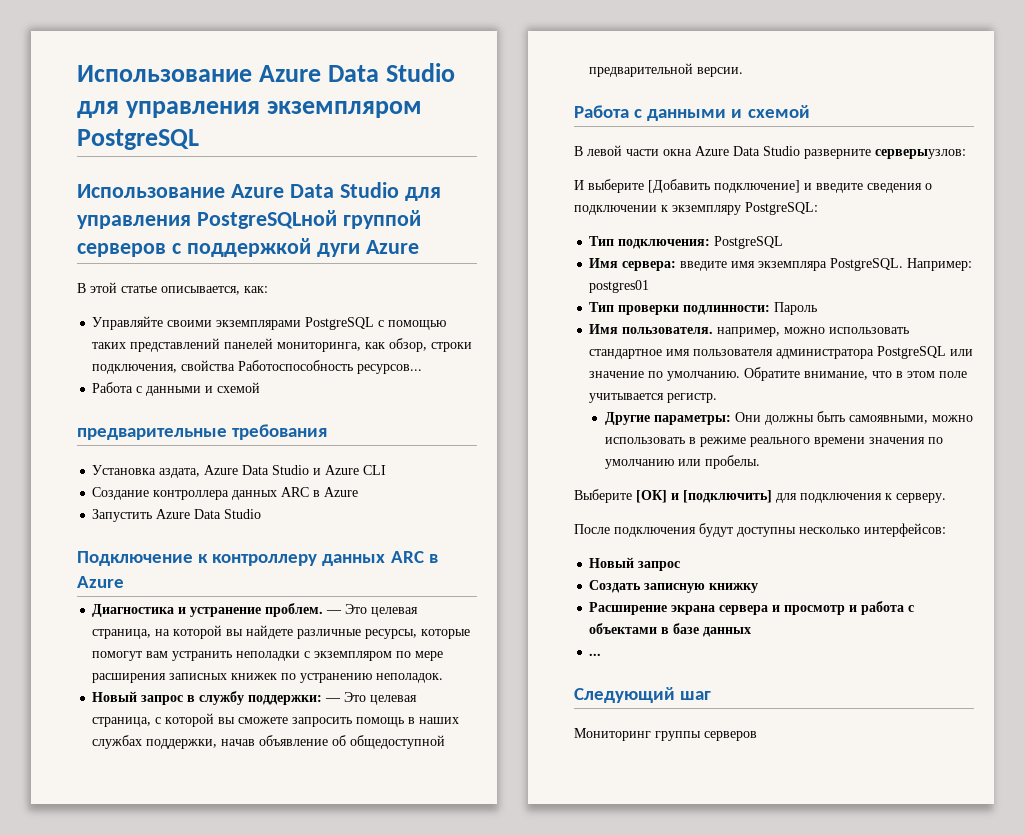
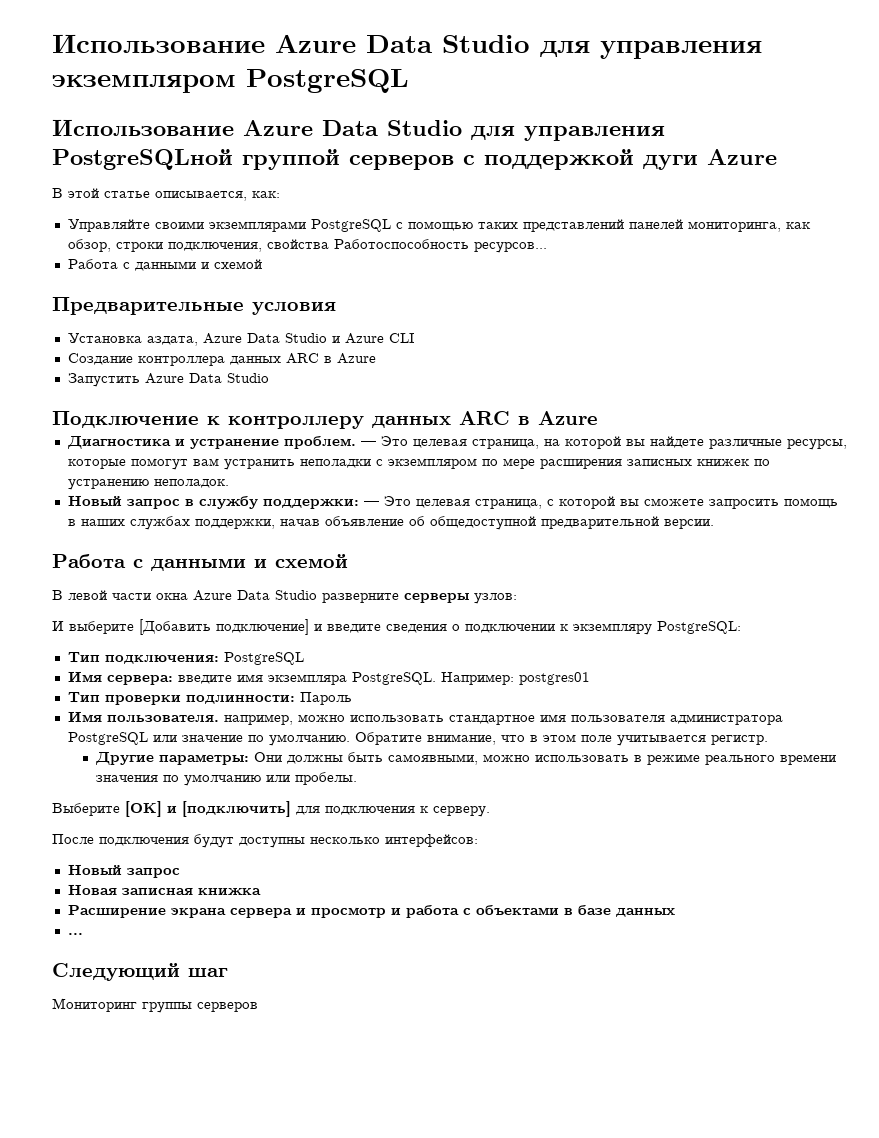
- предварительные требования
+ Предварительные условия
- В левой части окна Azure Data Studio разверните серверыузлов:
+ В левой части окна Azure Data Studio разверните серверы узлов:
- Создать записную книжку
+ Новая записная книжка

